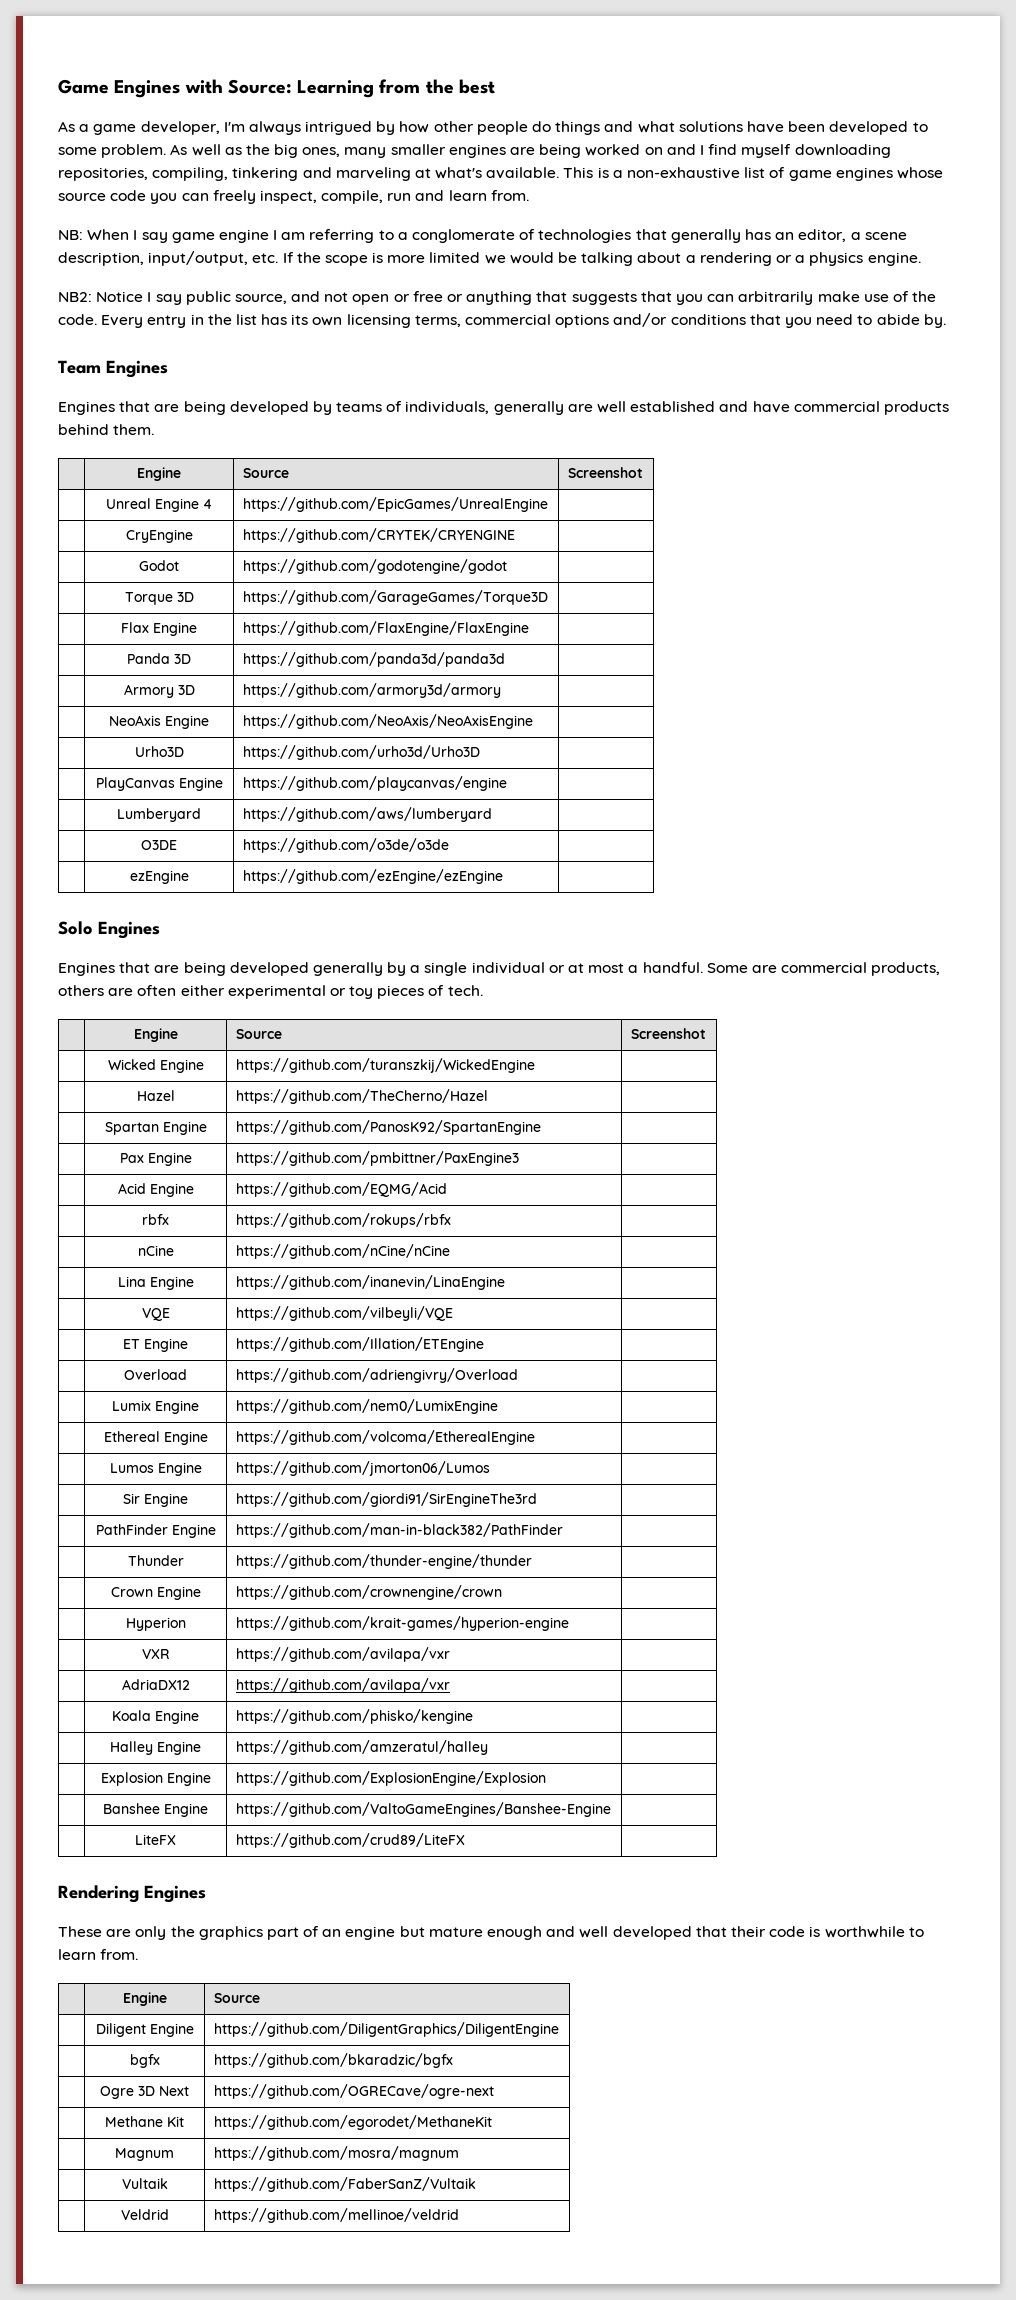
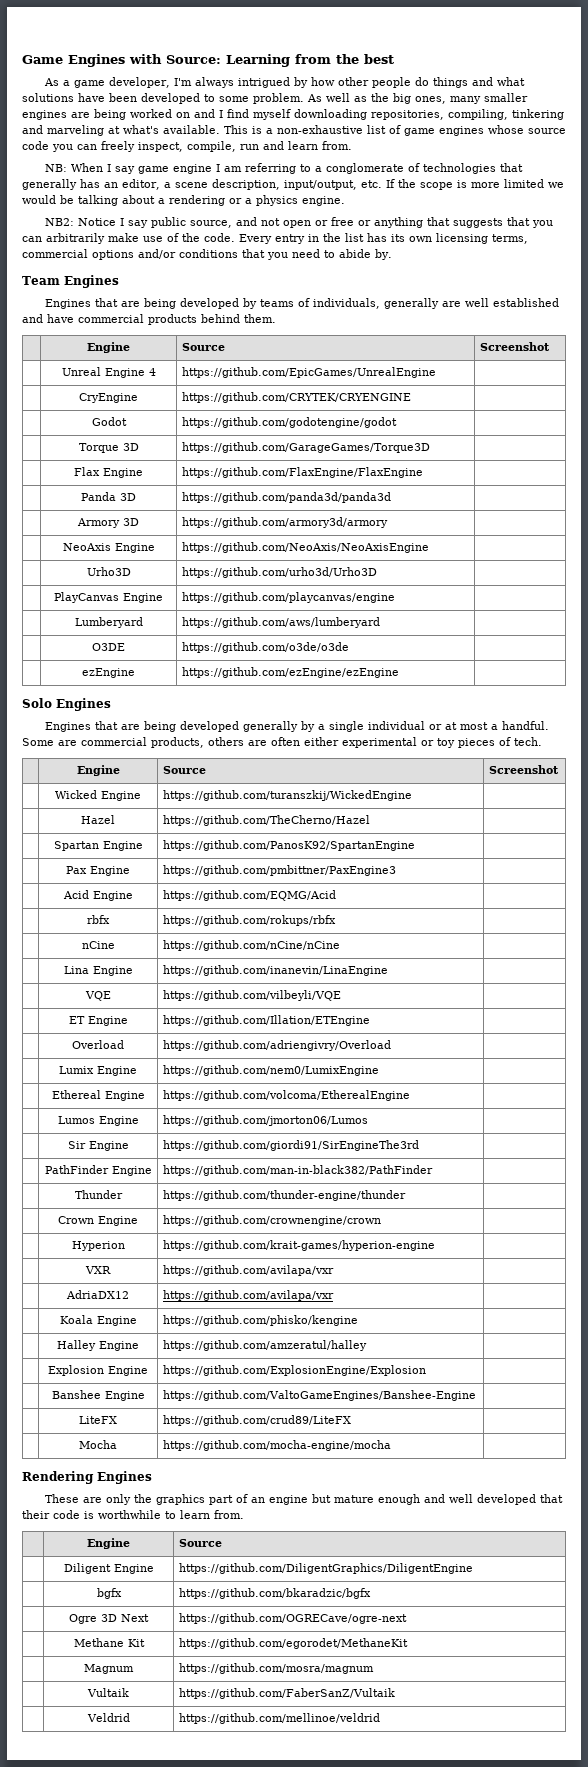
+ | Mocha | https://github.com/mocha-engine/mocha |

